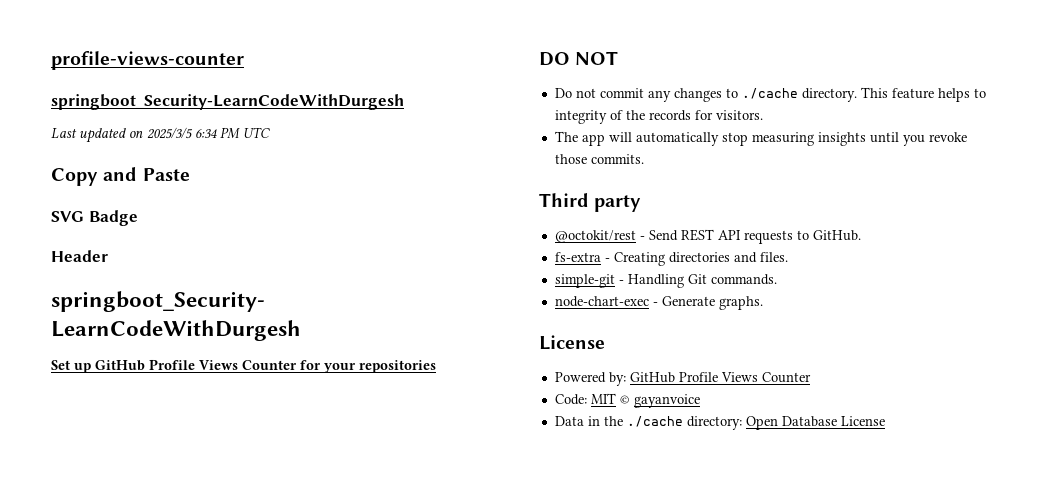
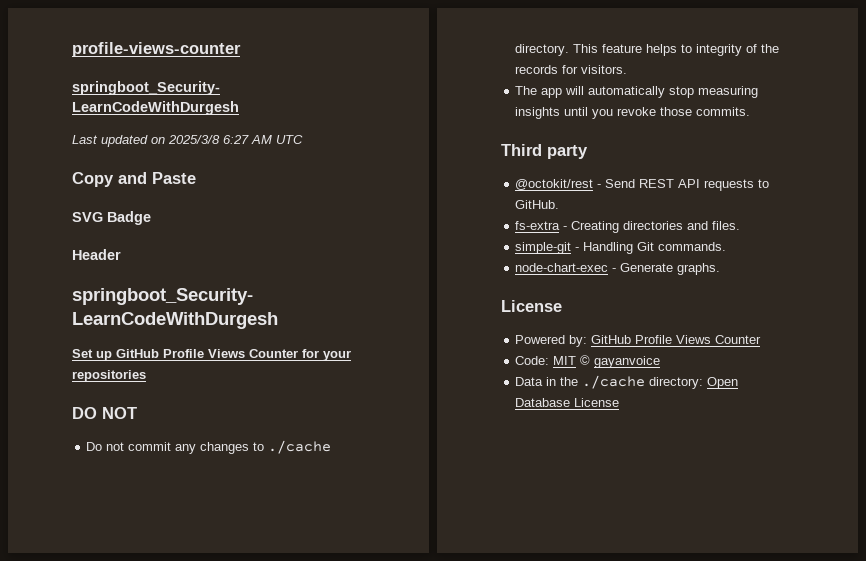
- Last updated on 2025/3/5 6:34 PM UTC
+ Last updated on 2025/3/8 6:27 AM UTC

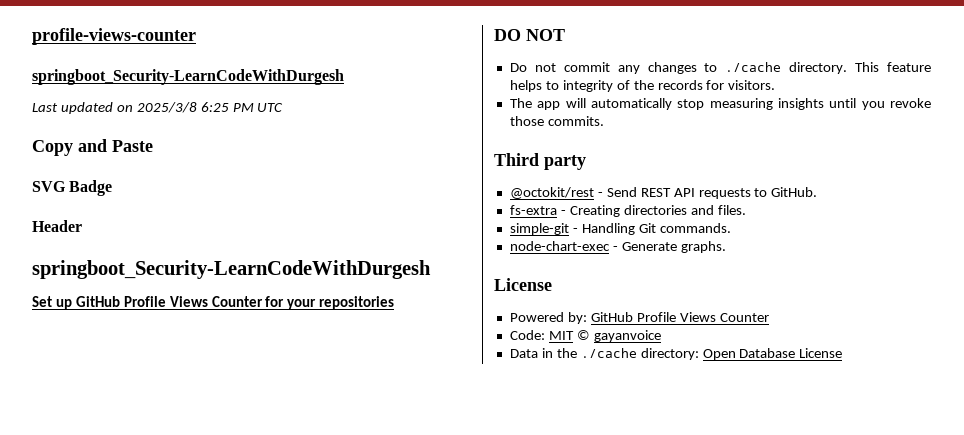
- Last updated on 2025/3/8 6:27 AM UTC
+ Last updated on 2025/3/8 6:25 PM UTC

